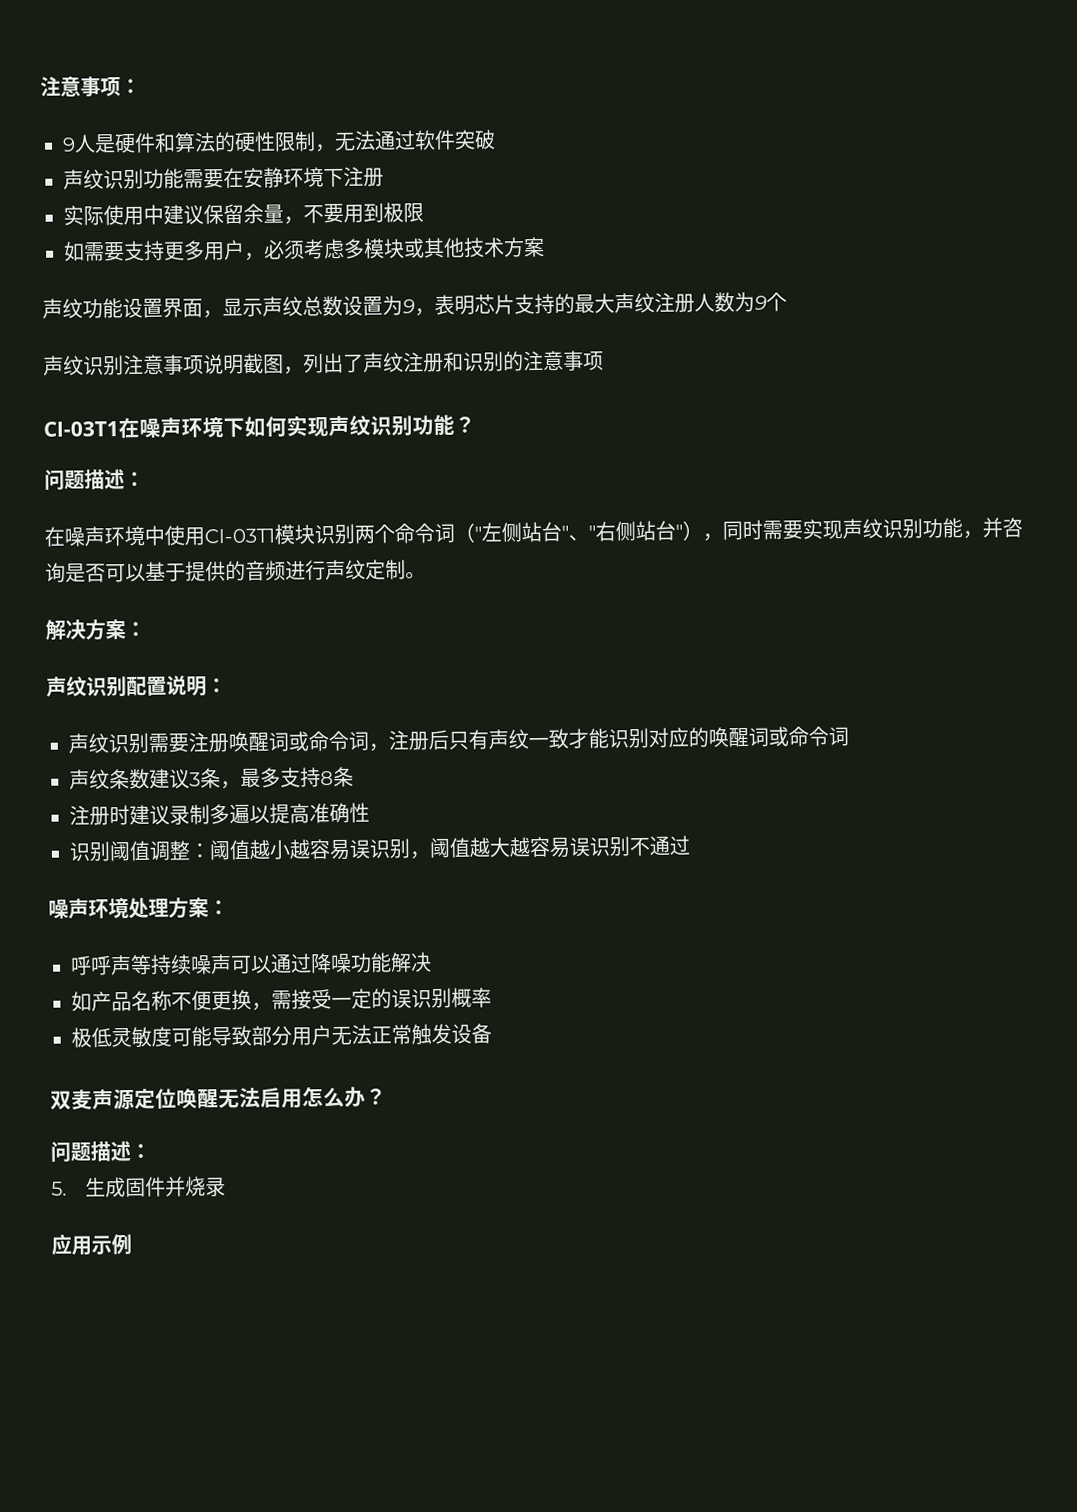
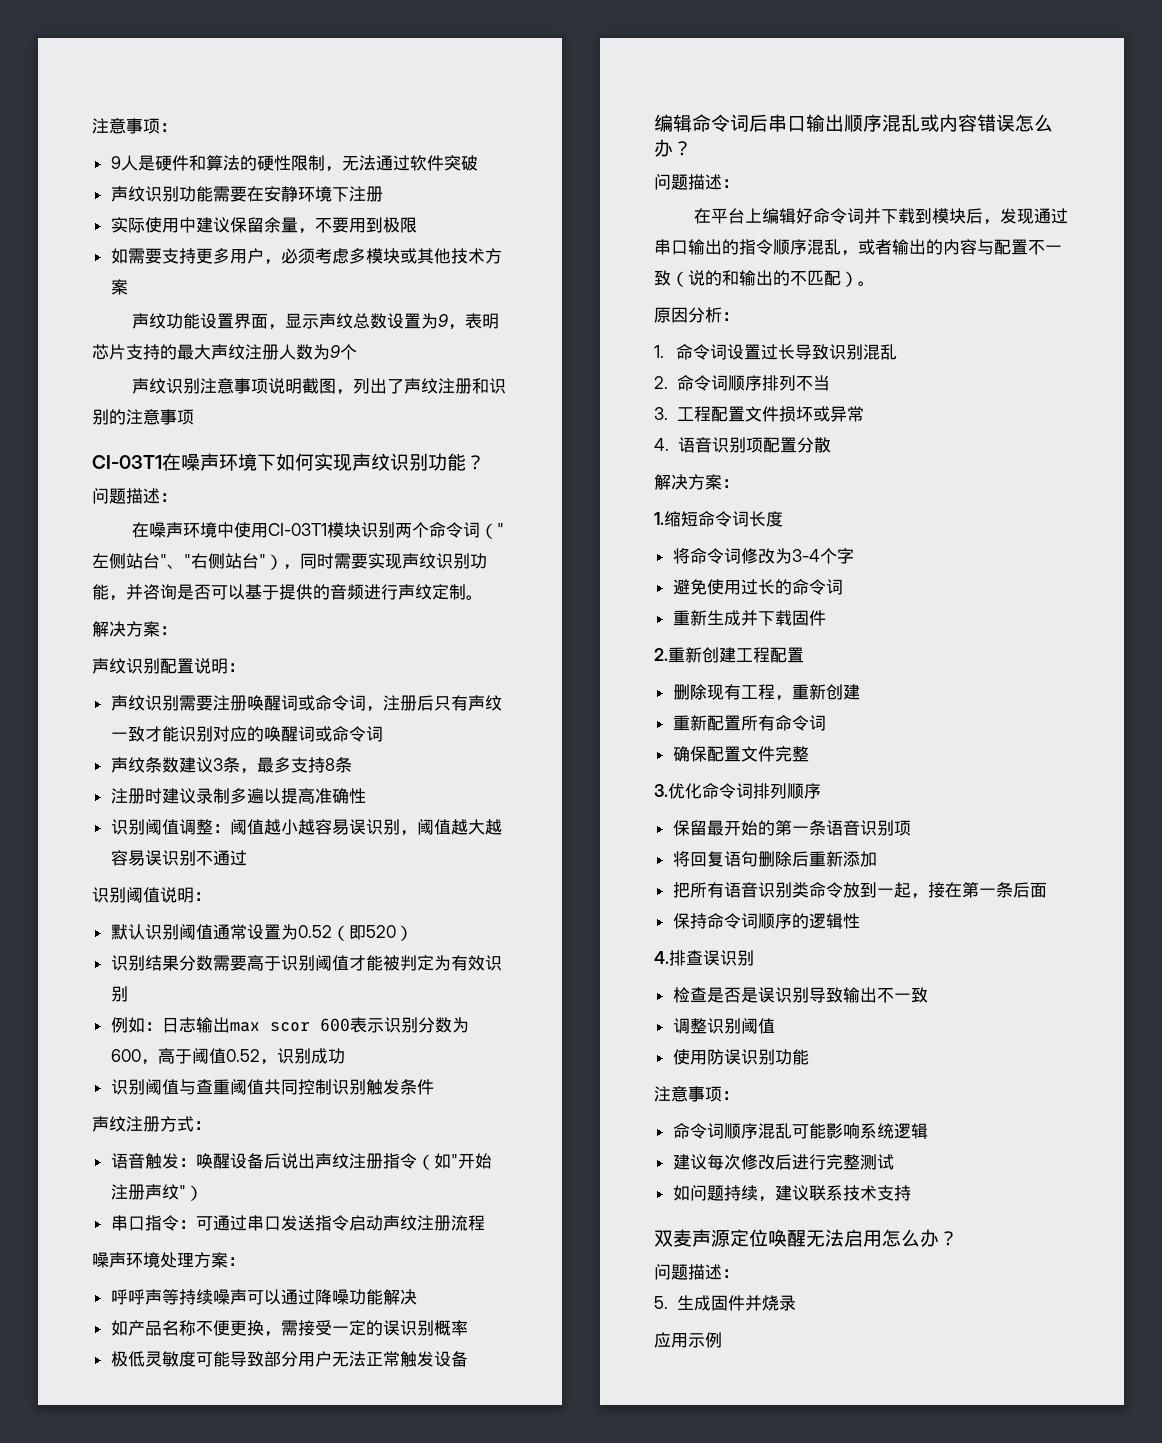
+ 识别阈值说明：
+ 默认识别阈值通常设置为0.52（即520）
+ 识别结果分数需要高于识别阈值才能被判定为有效识别
+ 例如：日志输出max scor 600表示识别分数为600，高于阈值0.52，识别成功
+ 识别阈值与查重阈值共同控制识别触发条件
+ 声纹注册方式：
+ 语音触发：唤醒设备后说出声纹注册指令（如"开始注册声纹"）
+ 串口指令：可通过串口发送指令启动声纹注册流程
+ 编辑命令词后串口输出顺序混乱或内容错误怎么办？
+ 问题描述：
+ 在平台上编辑好命令词并下载到模块后，发现通过串口输出的指令顺序混乱，或者输出的内容与配置不一致（说的和输出的不匹配）。
+ 原因分析：
+ 1.命令词设置过长导致识别混乱
+ 2.命令词顺序排列不当
+ 3.工程配置文件损坏或异常
+ 4.语音识别项配置分散
+ 解决方案：
+ 1.缩短命令词长度
+ 将命令词修改为3-4个字
+ 避免使用过长的命令词
+ 重新生成并下载固件
+ 2.重新创建工程配置
+ 删除现有工程，重新创建
+ 重新配置所有命令词
+ 确保配置文件完整
+ 3.优化命令词排列顺序
+ 保留最开始的第一条语音识别项
+ 将回复语句删除后重新添加
+ 把所有语音识别类命令放到一起，接在第一条后面
+ 保持命令词顺序的逻辑性
+ 4.排查误识别
+ 检查是否是误识别导致输出不一致
+ 调整识别阈值
+ 使用防误识别功能
+ 注意事项：
+ 命令词顺序混乱可能影响系统逻辑
+ 建议每次修改后进行完整测试
+ 如问题持续，建议联系技术支持

